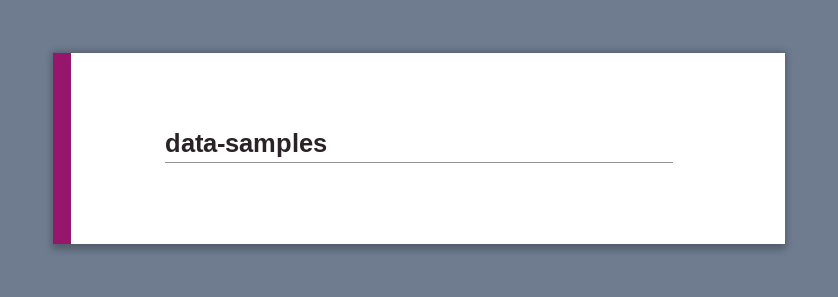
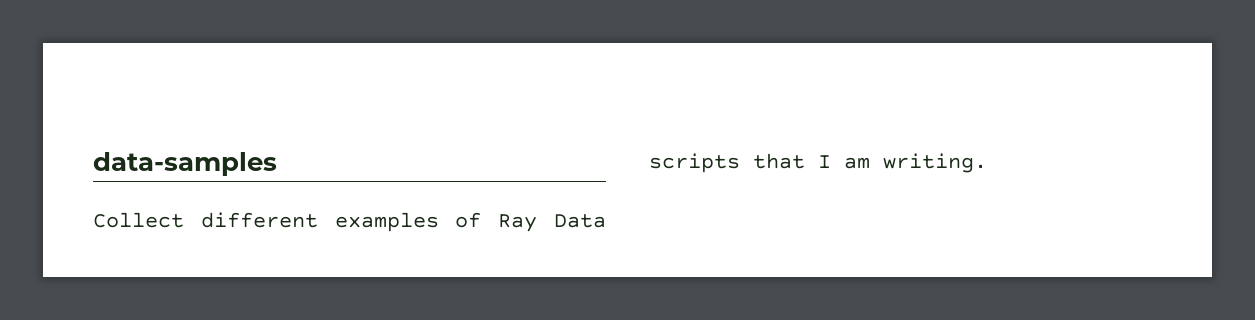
+ Collect different examples of Ray Data scripts that I am writing.

